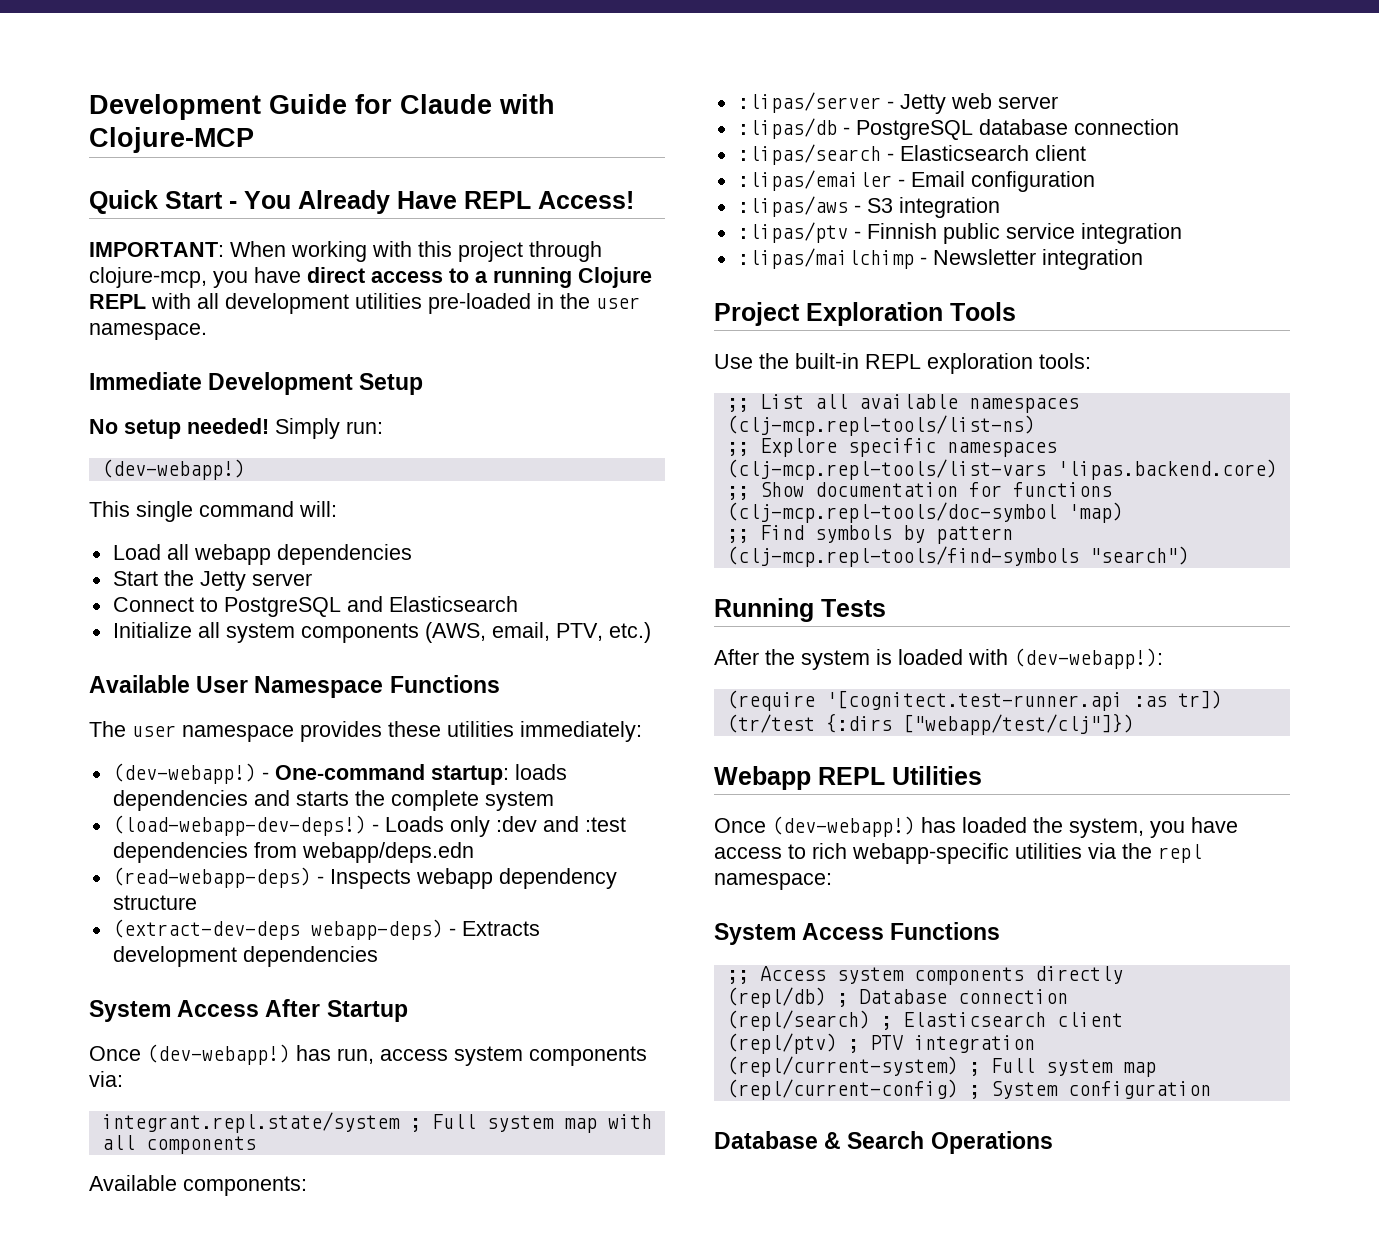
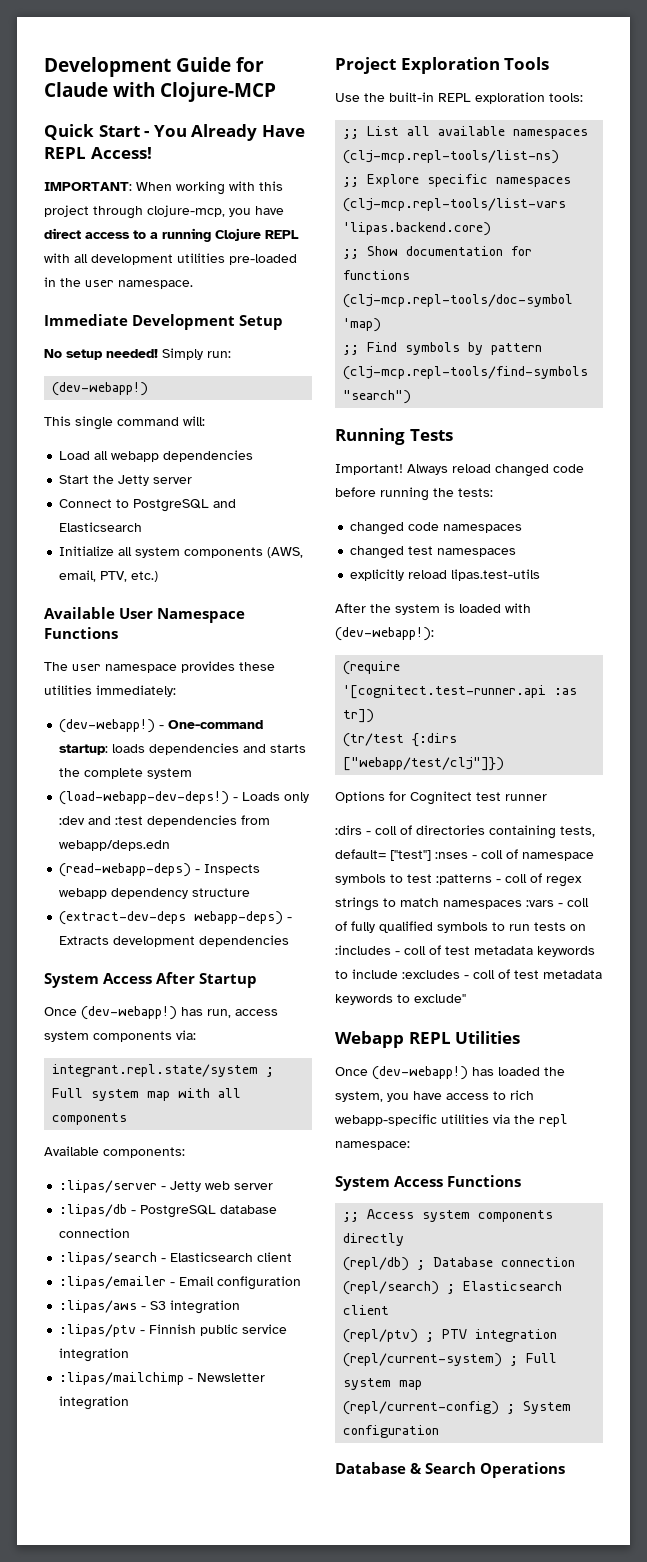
+ Important! Always reload changed code before running the tests:
+ changed code namespaces
+ changed test namespaces
+ explicitly reload lipas.test-utils
+ Options for Cognitect test runner
+ :dirs - coll of directories containing tests, default= ["test"] :nses - coll of namespace symbols to test :patterns - coll of regex strings to match namespaces :vars - coll of fully qualified symbols to run tests on :includes - coll of test metadata keywords to include :excludes - coll of test metadata keywords to exclude"

